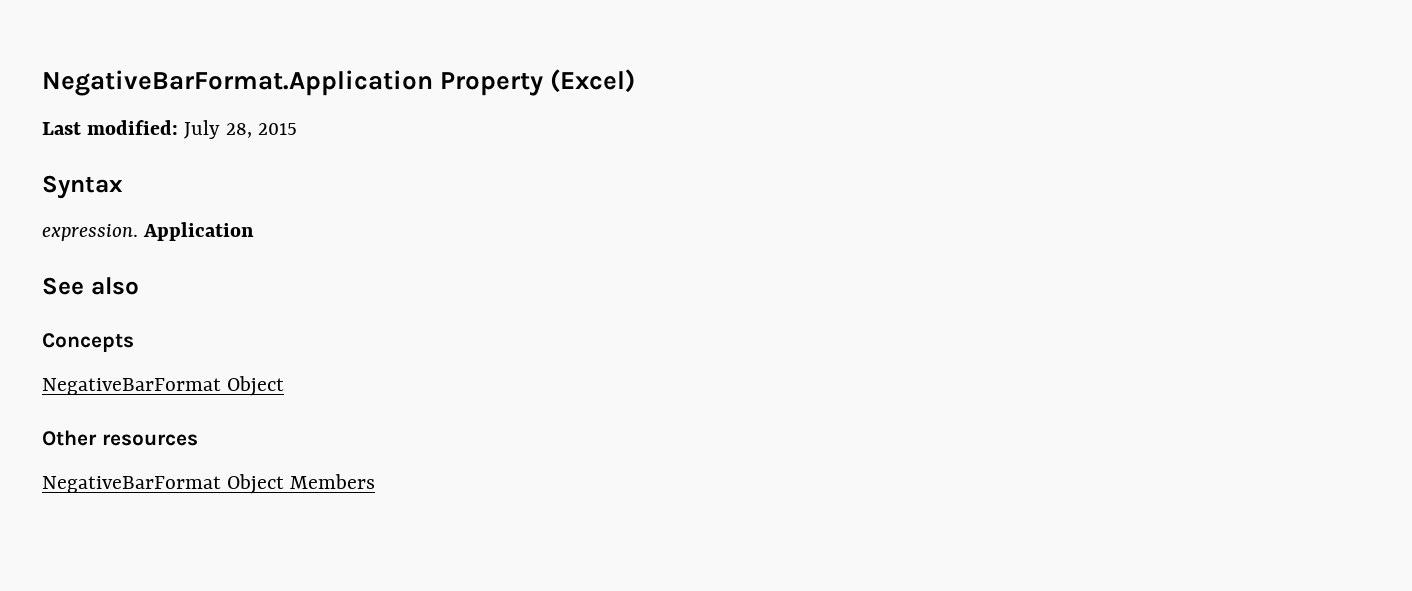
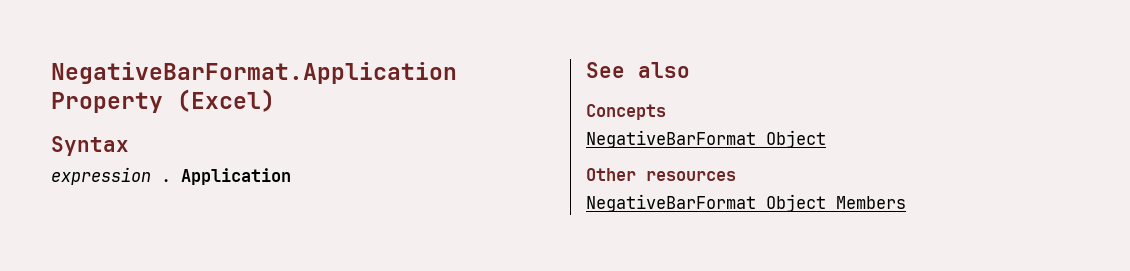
- Last modified: July 28, 2015
- expression.
+ expression .

